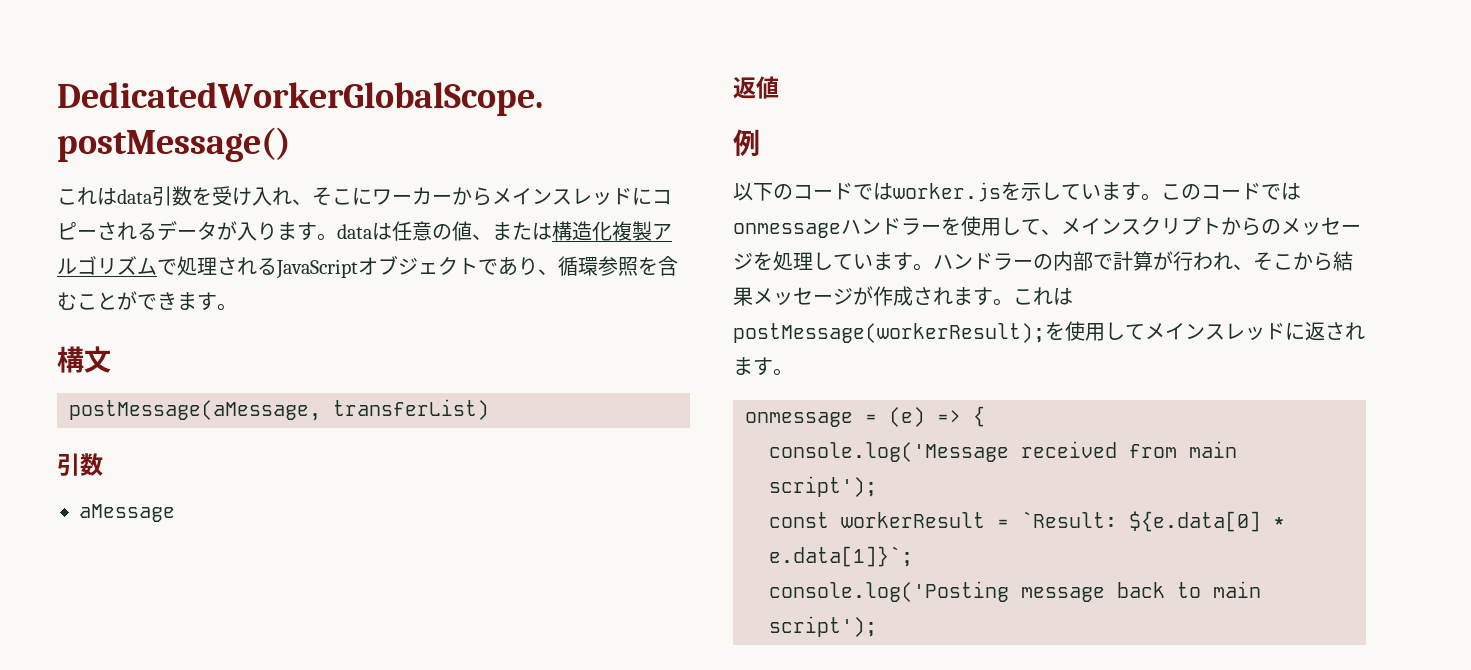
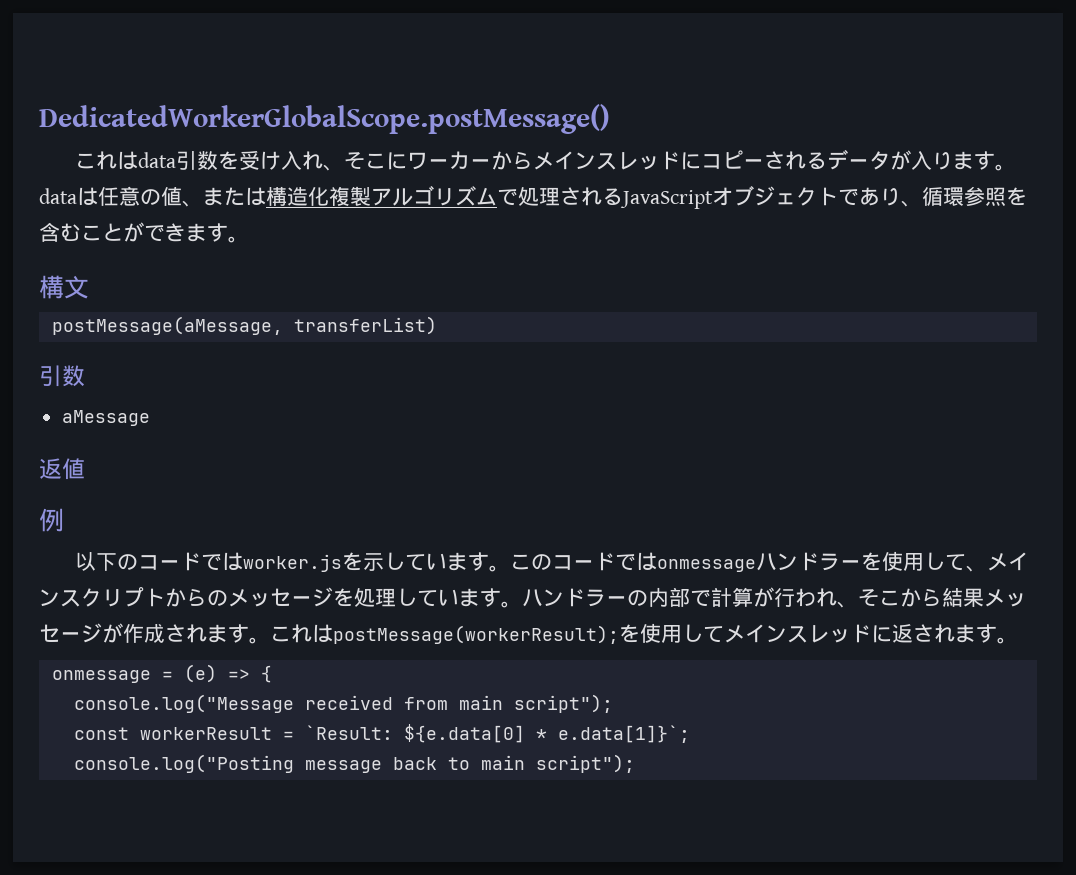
- console.log('Message received from main script');
+ console.log("Message received from main script");
- console.log('Posting message back to main script');
+ console.log("Posting message back to main script");

